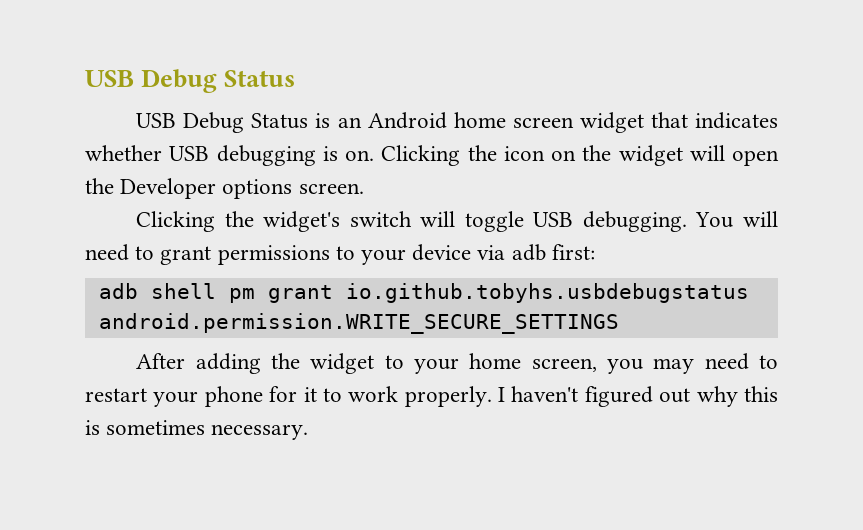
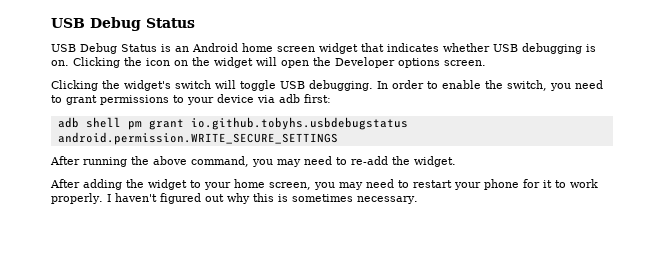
- You will need to grant permissions to your device via adb first:
+ In order to enable the switch, you need to grant permissions to your device via adb first:
+ After running the above command, you may need to re-add the widget.

